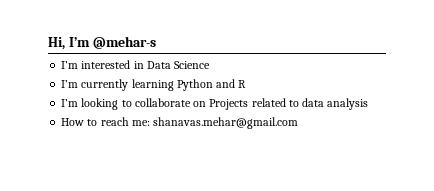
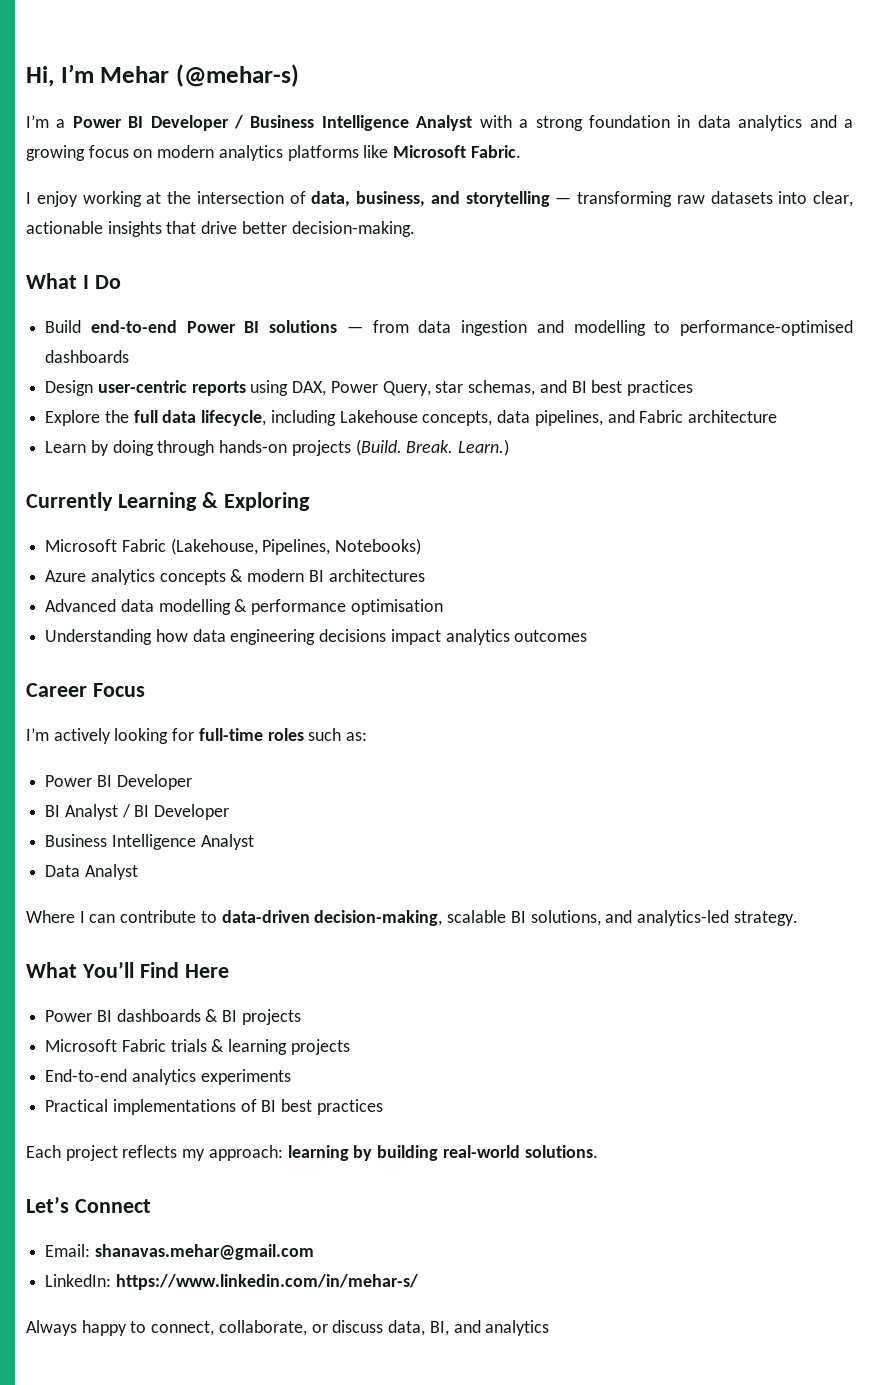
- Hi, I’m @mehar-s
- I’m interested in Data Science
- I’m currently learning Python and R
- I’m looking to collaborate on Projects related to data analysis
- How to reach me: shanavas.mehar@gmail.com
+ Hi, I’m Mehar (@mehar-s)
+ I’m a Power BI Developer / Business Intelligence Analyst with a strong foundation in data analytics and a growing focus on modern analytics platforms like Microsoft Fabric.
+ I enjoy working at the intersection of data, business, and storytelling — transforming raw datasets into clear, actionable insights that drive better decision-making.
+ What I Do
+ Build end-to-end Power BI solutions — from data ingestion and modelling to performance-optimised dashboards
+ Design user-centric reports using DAX, Power Query, star schemas, and BI best practices
+ Explore the full data lifecycle, including Lakehouse concepts, data pipelines, and Fabric architecture
+ Learn by doing through hands-on projects (Build. Break. Learn.)
+ Currently Learning & Exploring
+ Microsoft Fabric (Lakehouse, Pipelines, Notebooks)
+ Azure analytics concepts & modern BI architectures
+ Advanced data modelling & performance optimisation
+ Understanding how data engineering decisions impact analytics outcomes
+ Career Focus
+ I’m actively looking for full-time roles such as:
+ Power BI Developer
+ BI Analyst / BI Developer
+ Business Intelligence Analyst
+ Data Analyst
+ Where I can contribute to data-driven decision-making, scalable BI solutions, and analytics-led strategy.
+ What You’ll Find Here
+ Power BI dashboards & BI projects
+ Microsoft Fabric trials & learning projects
+ End-to-end analytics experiments
+ Practical implementations of BI best practices
+ Each project reflects my approach: learning by building real-world solutions.
+ Let’s Connect
+ Email: shanavas.mehar@gmail.com
+ LinkedIn: https://www.linkedin.com/in/mehar-s/
+ Always happy to connect, collaborate, or discuss data, BI, and analytics

